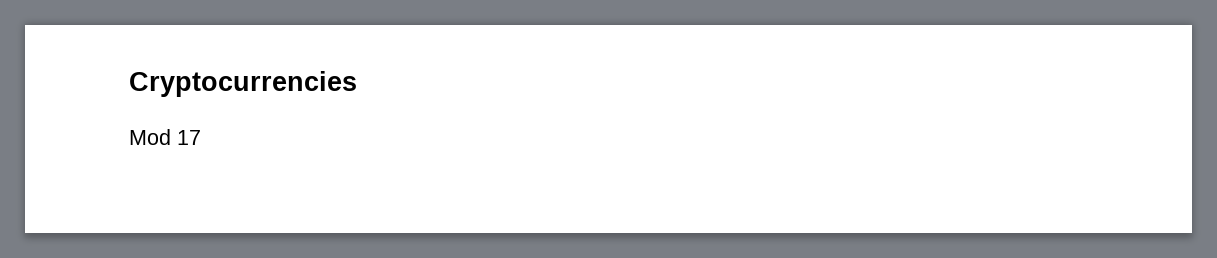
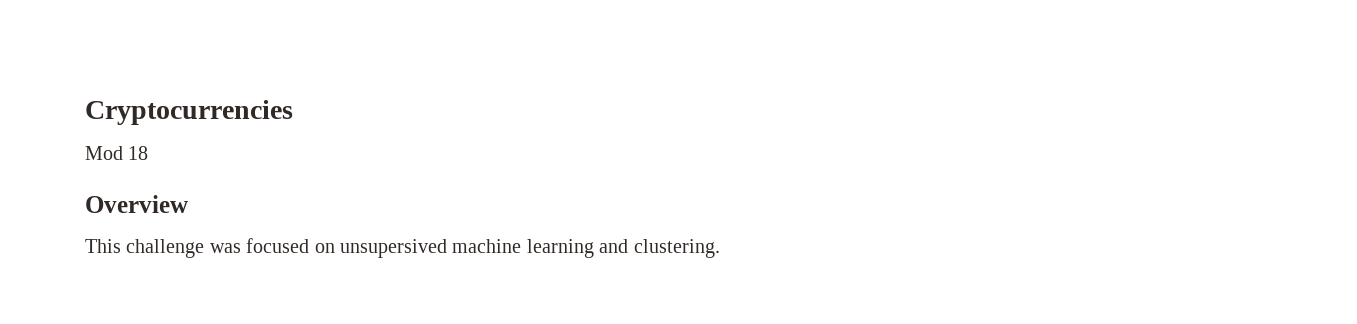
- Mod 17
+ Mod 18
+ Overview
+ This challenge was focused on unsupersived machine learning and clustering.

